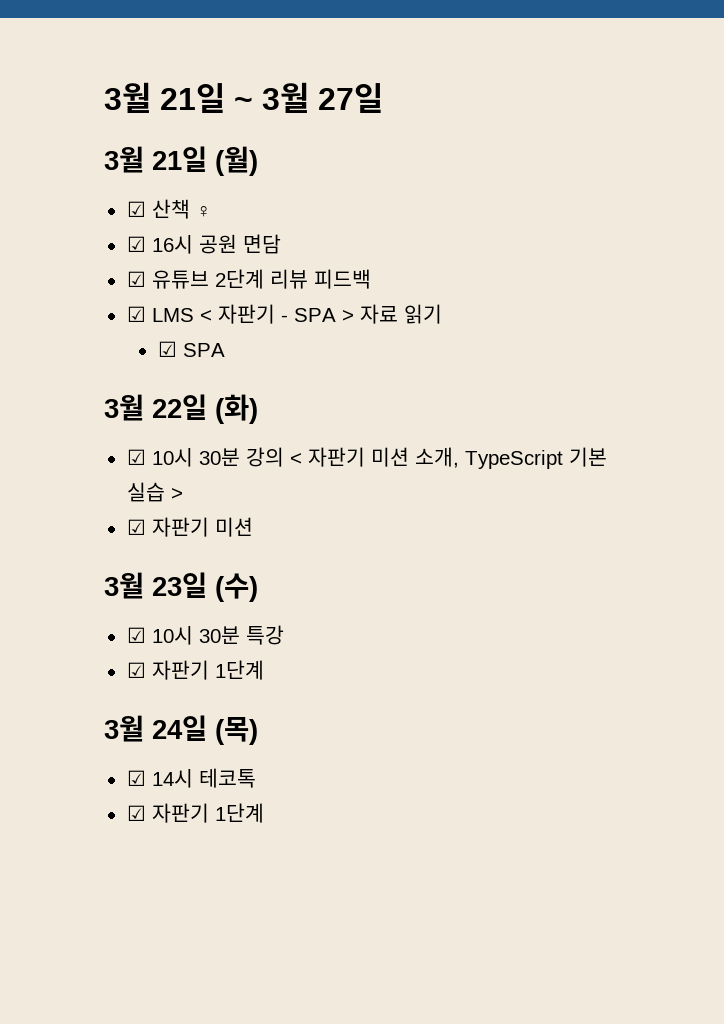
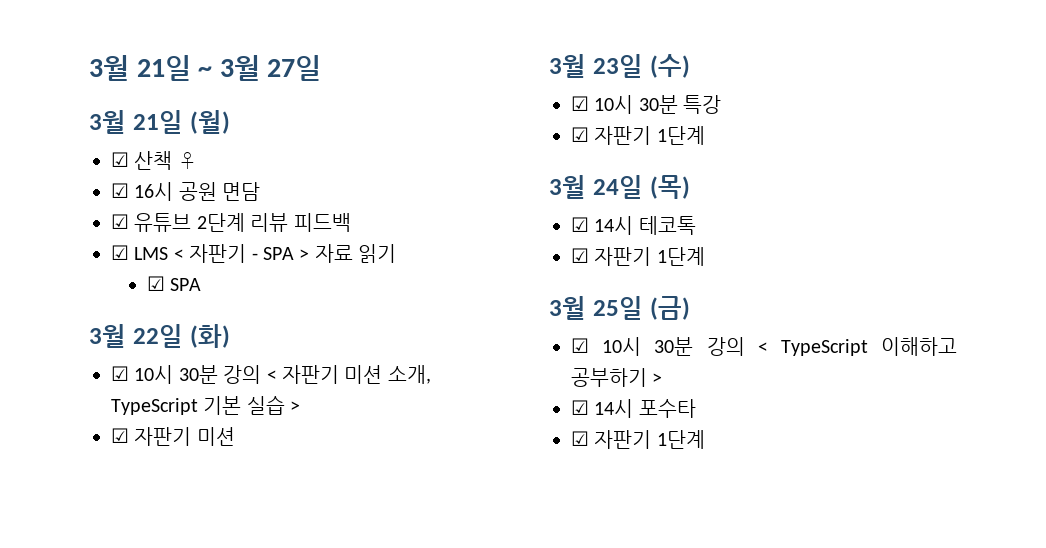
+ 3월 25일 (금)
+ ☑ 10시 30분 강의 < TypeScript 이해하고 공부하기 >
+ ☑ 14시 포수타
+ ☑ 자판기 1단계

